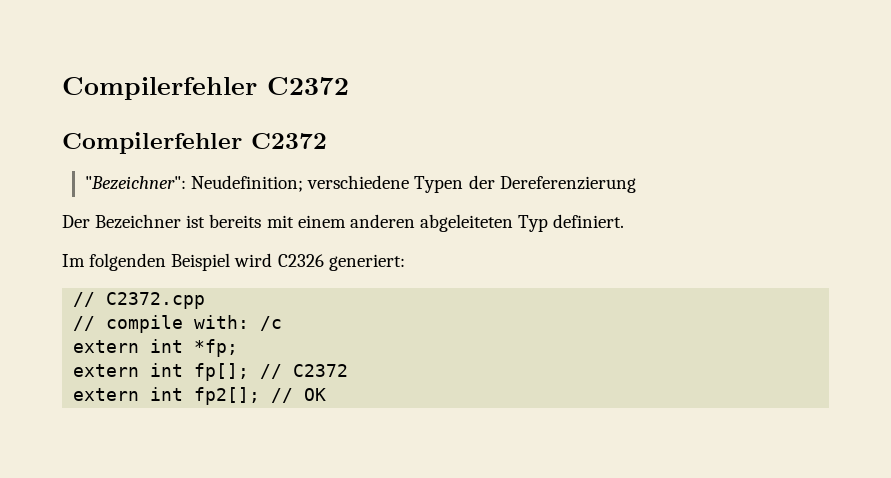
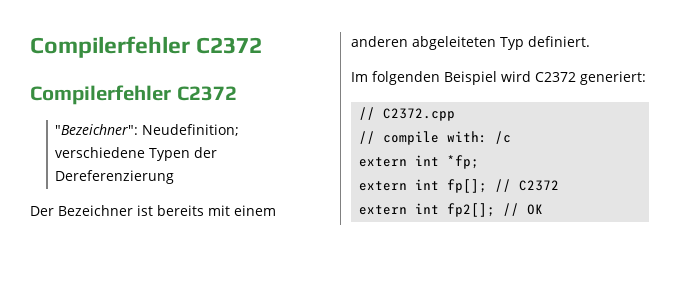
- Im folgenden Beispiel wird C2326 generiert:
+ Im folgenden Beispiel wird C2372 generiert:

